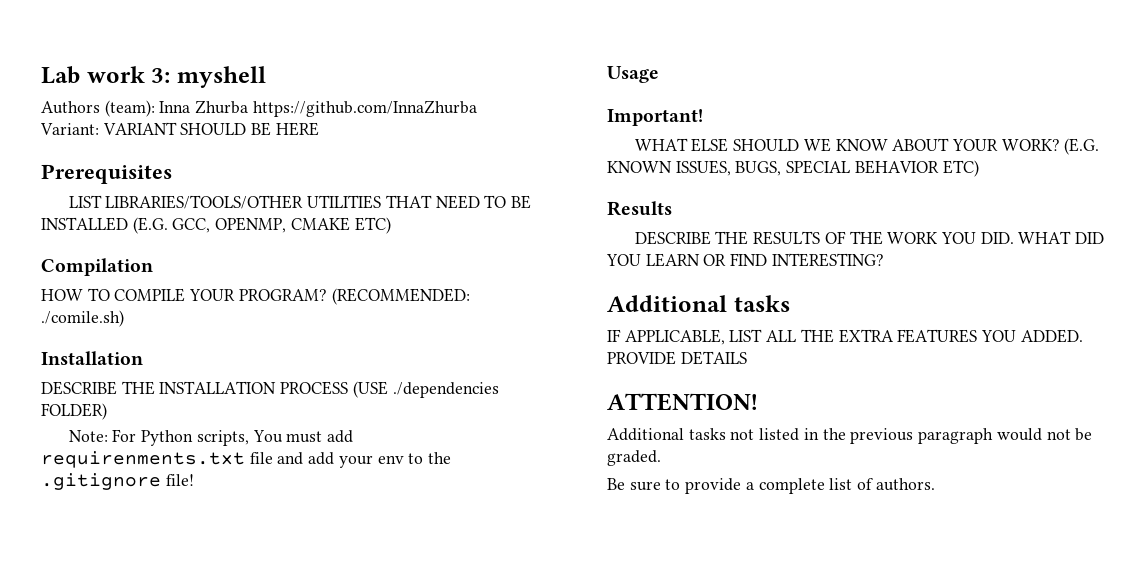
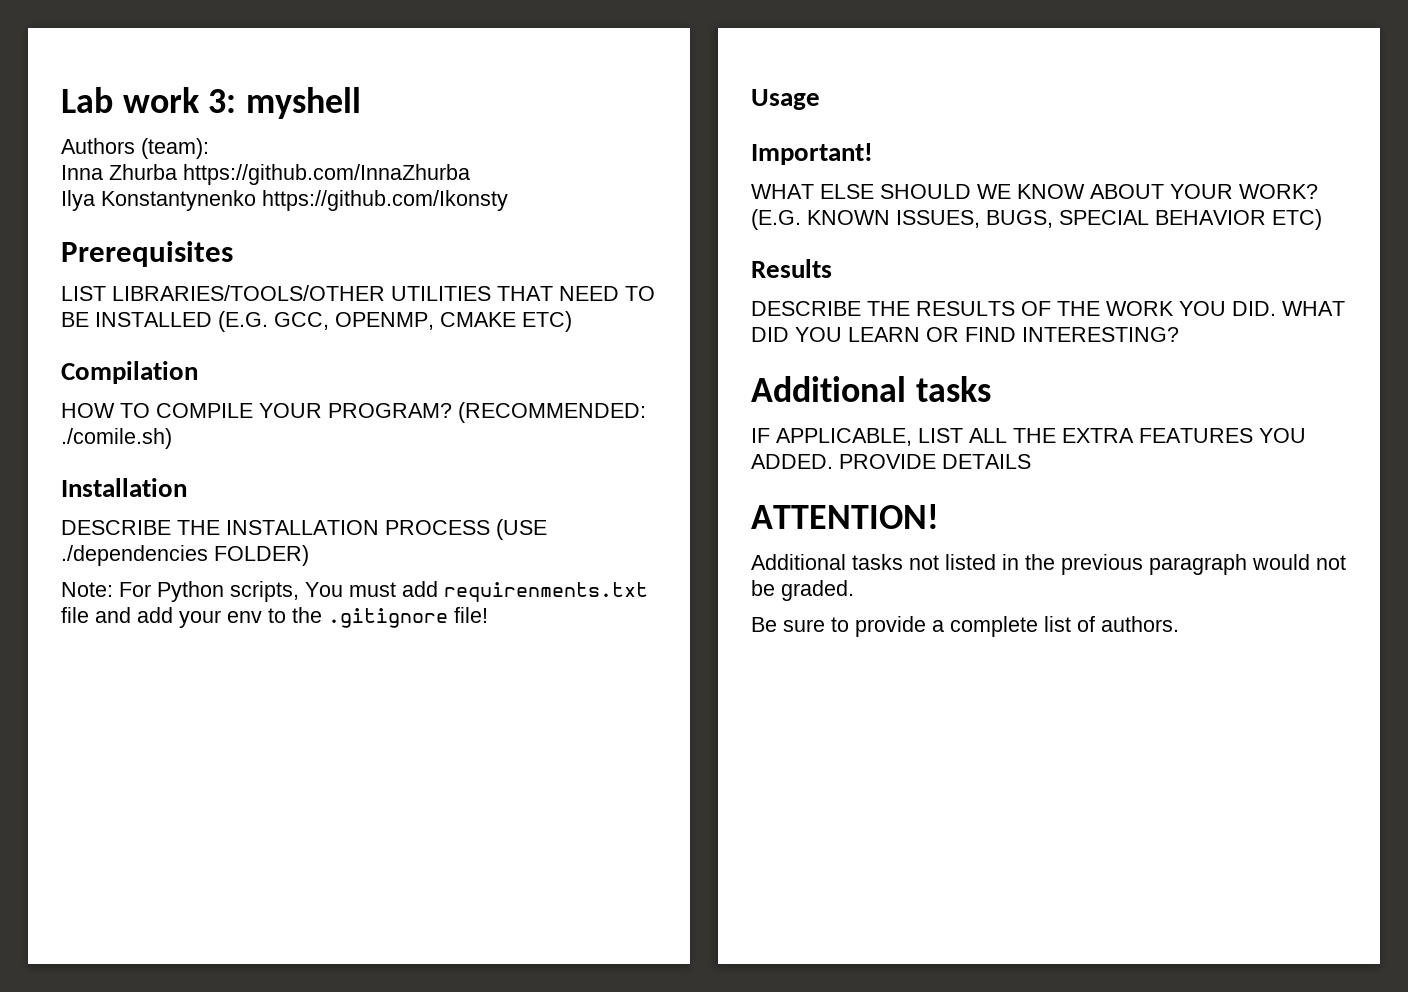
- Authors (team): Inna Zhurba https://github.com/InnaZhurba
+ Authors (team):
+ Inna Zhurba https://github.com/InnaZhurba
- Variant: VARIANT SHOULD BE HERE
+ Ilya Konstantynenko https://github.com/Ikonsty

